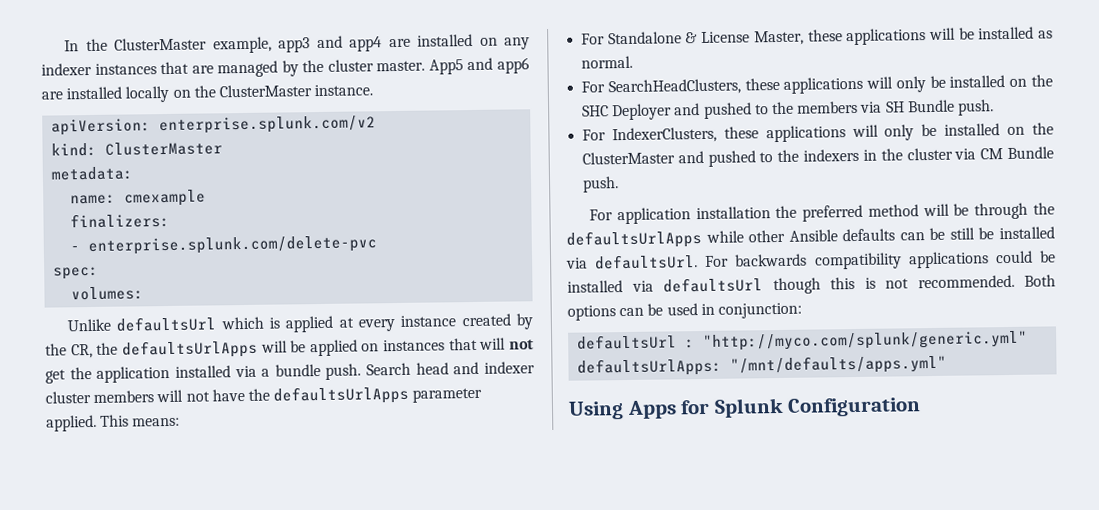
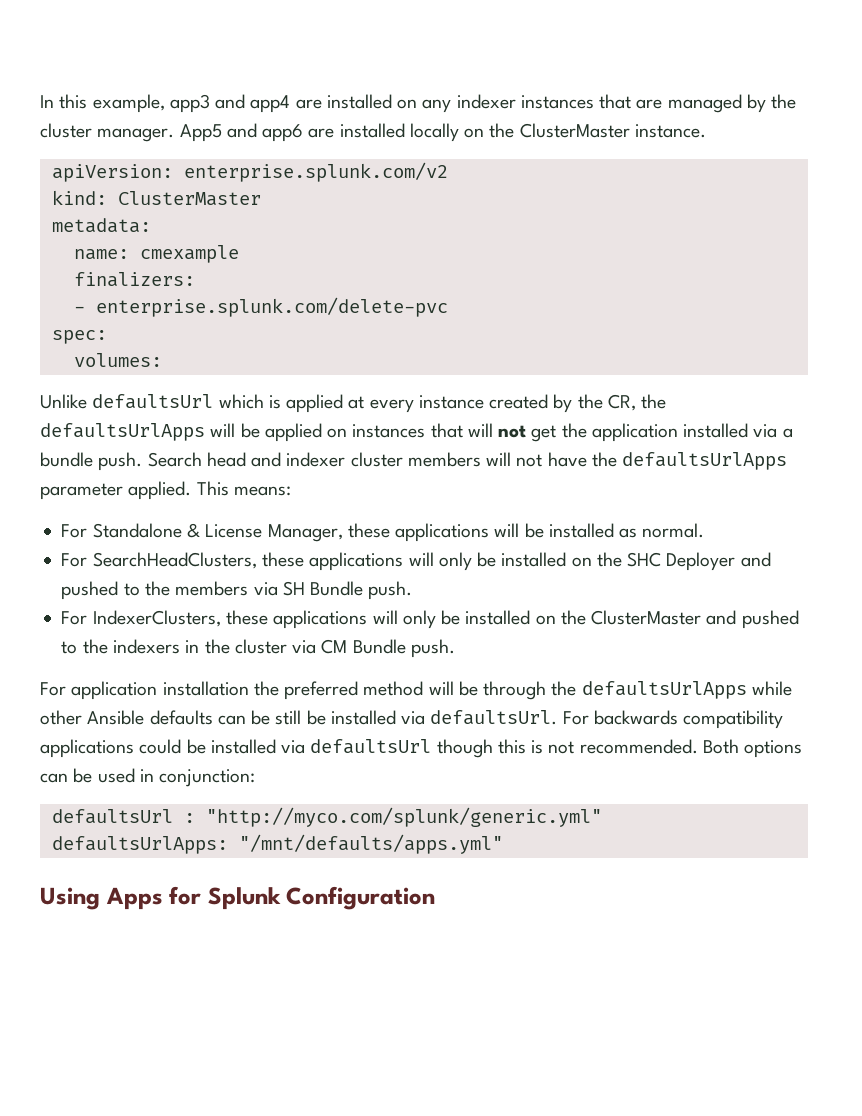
- In the ClusterMaster example, app3 and app4 are installed on any indexer instances that are managed by the cluster master.
+ In this example, app3 and app4 are installed on any indexer instances that are managed by the cluster manager.
- For Standalone & License Master, these applications will be installed as normal.
+ For Standalone & License Manager, these applications will be installed as normal.

